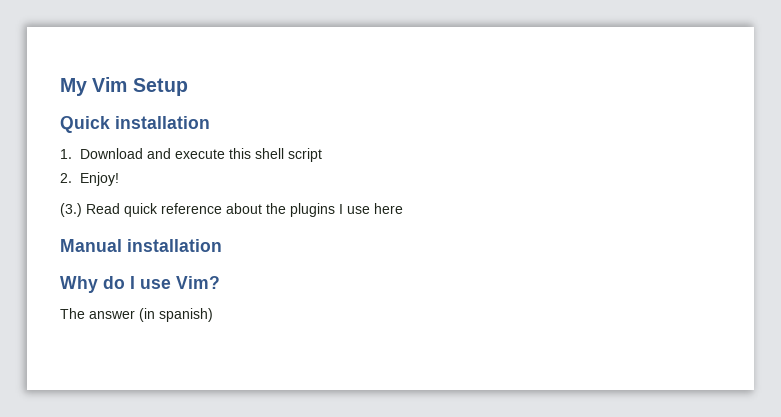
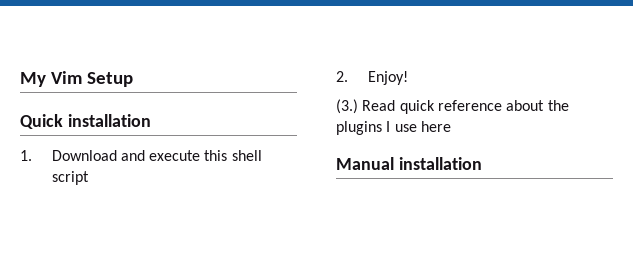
- Why do I use Vim?
- The answer (in spanish)

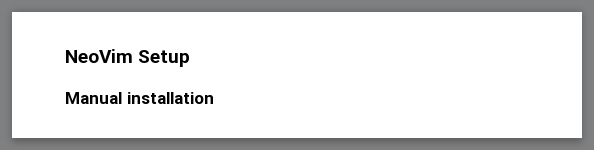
- My Vim Setup
+ NeoVim Setup
- Quick installation
- 1. Download and execute this shell script
- 2. Enjoy!
- (3.) Read quick reference about the plugins I use here

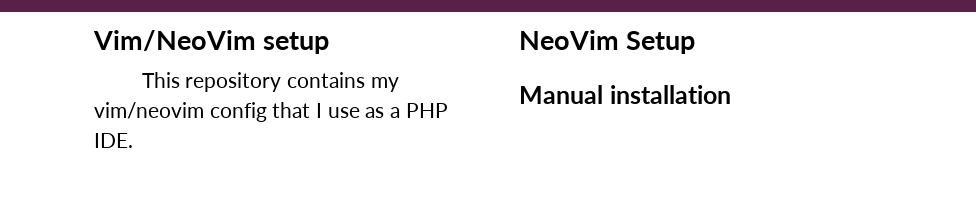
+ Vim/NeoVim setup
+ This repository contains my vim/neovim config that I use as a PHP IDE.

